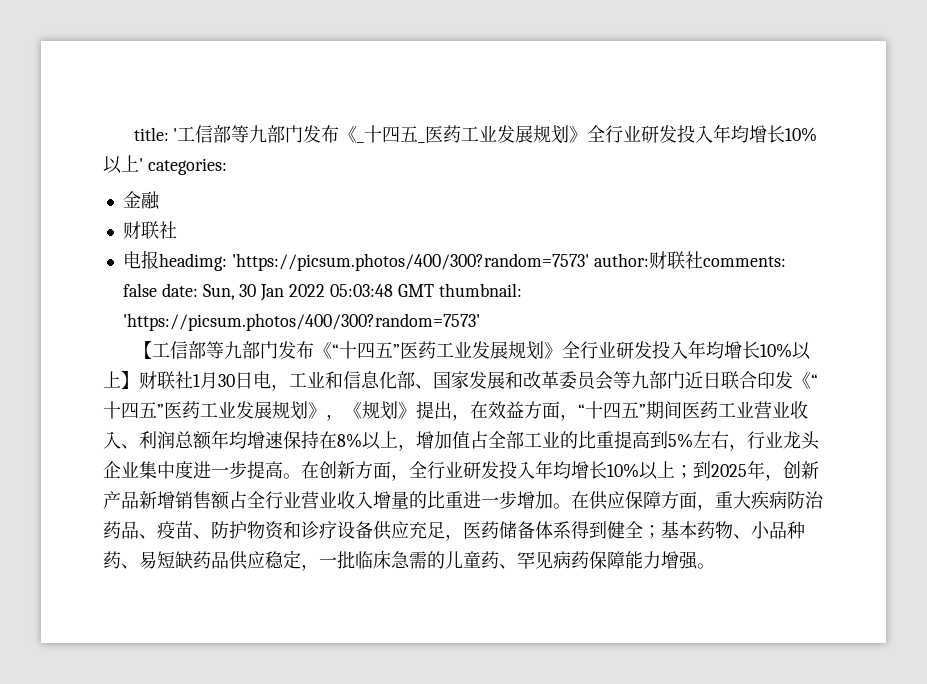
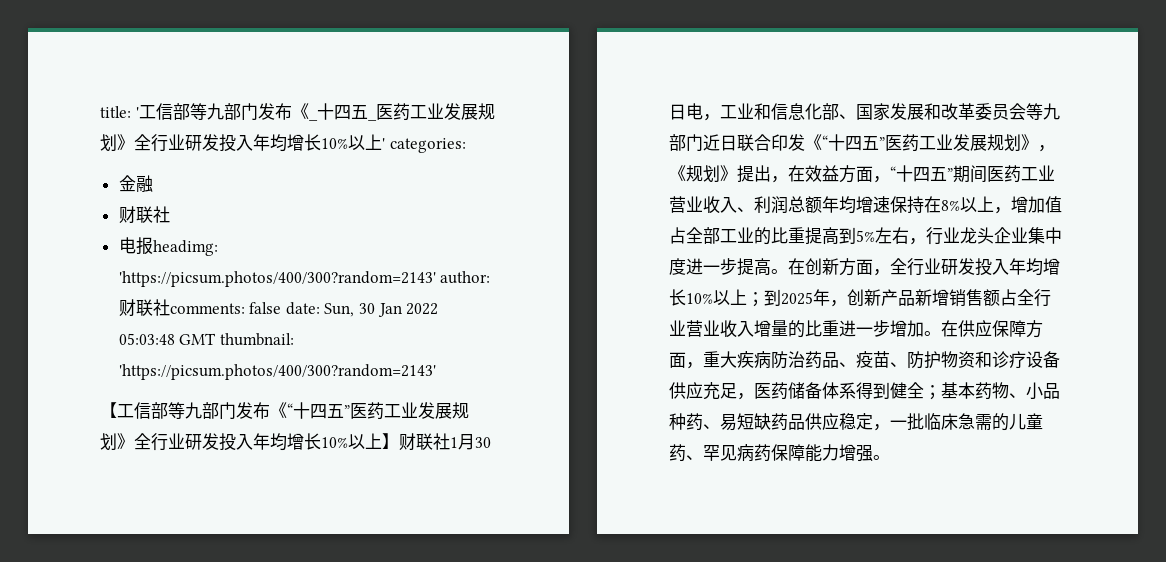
- 电报headimg: 'https://picsum.photos/400/300?random=7573' author:财联社comments: false date: Sun, 30 Jan 2022 05:03:48 GMT thumbnail: 'https://picsum.photos/400/300?random=7573'
+ 电报headimg: 'https://picsum.photos/400/300?random=2143' author:财联社comments: false date: Sun, 30 Jan 2022 05:03:48 GMT thumbnail: 'https://picsum.photos/400/300?random=2143'

